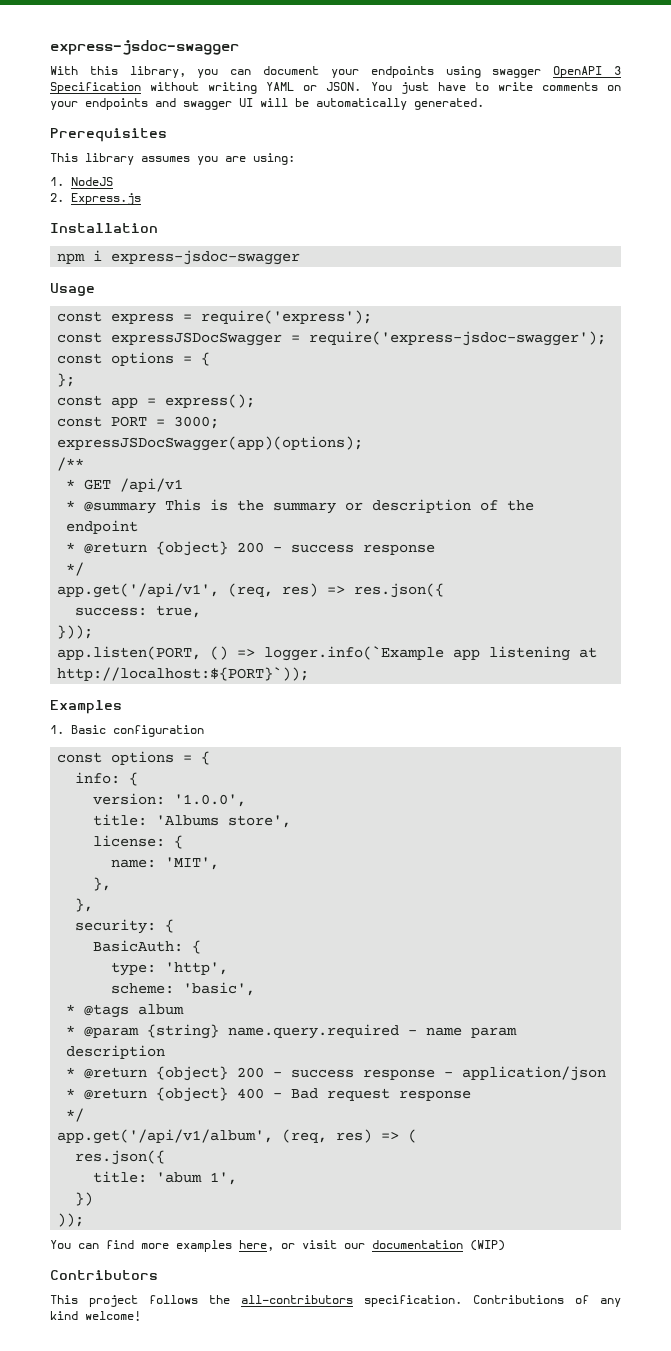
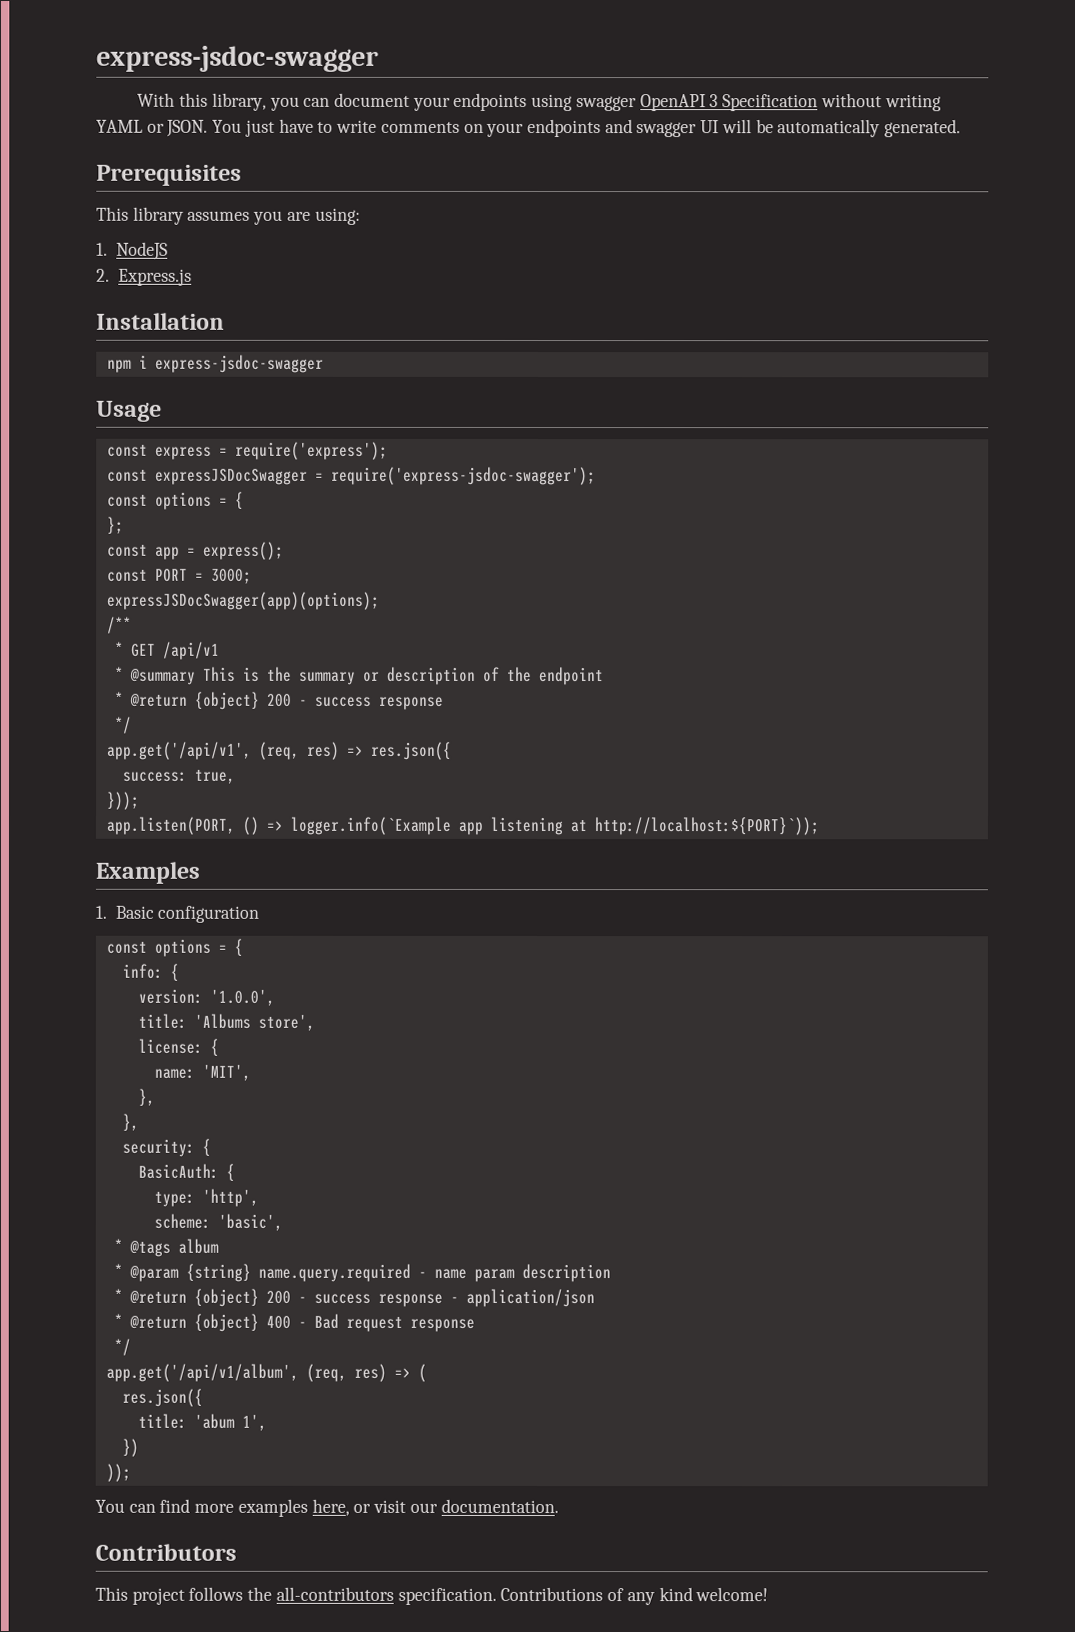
- You can find more examples here, or visit our documentation (WIP)
+ You can find more examples here, or visit our documentation.

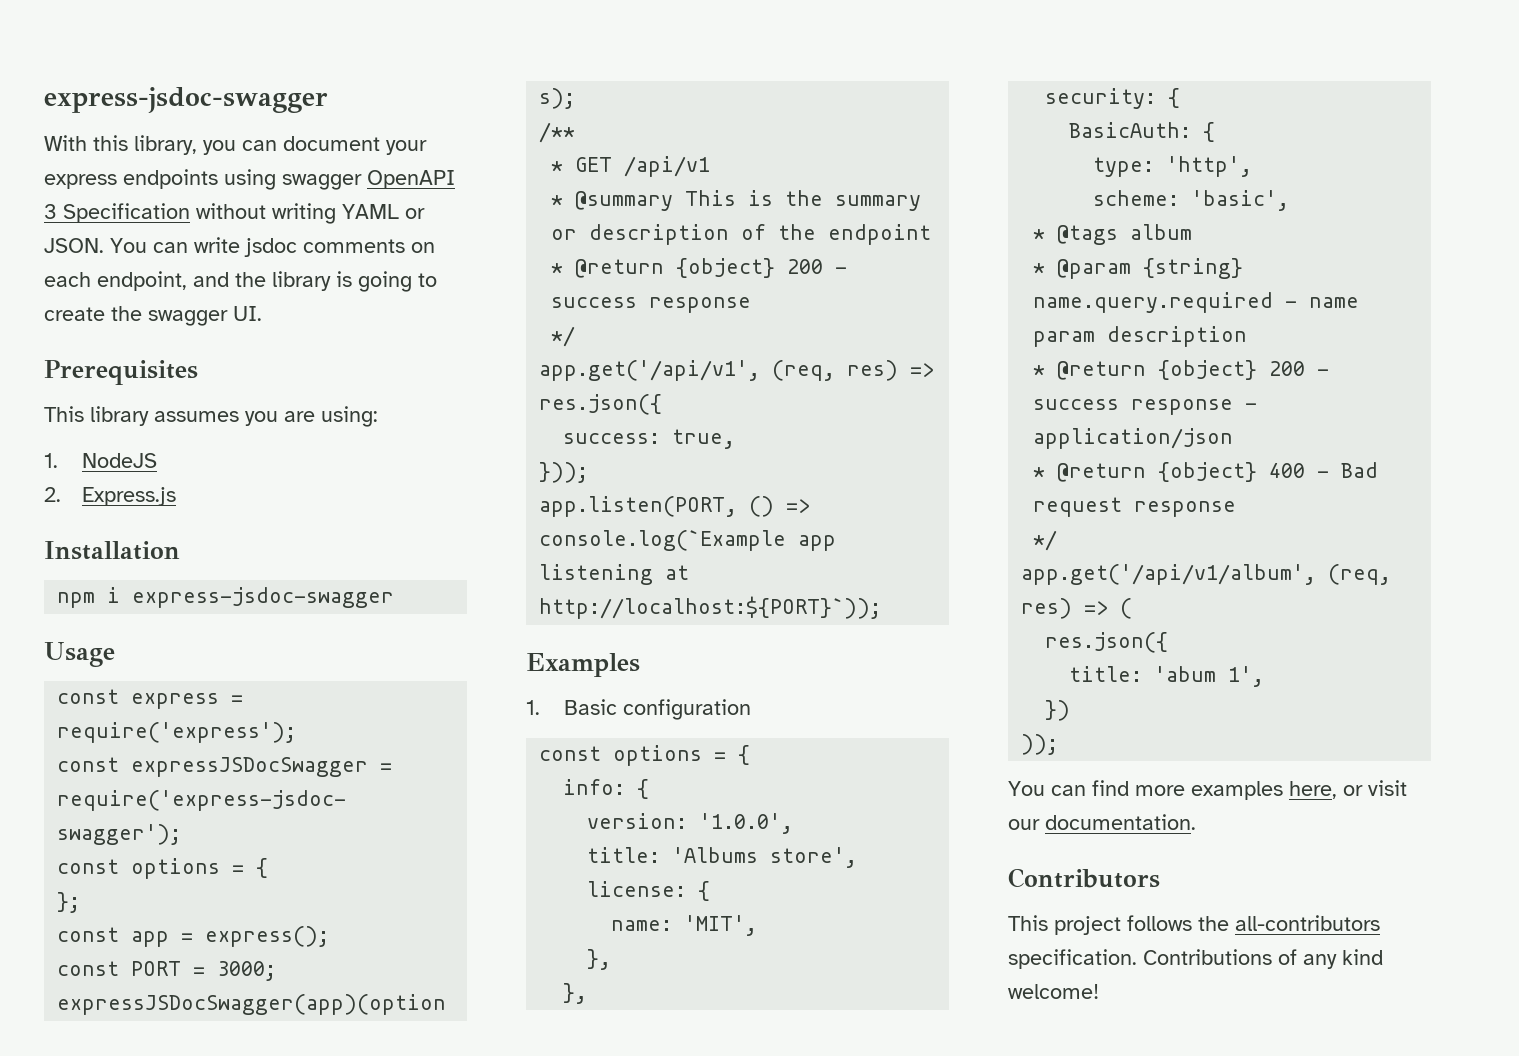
- With this library, you can document your endpoints using swagger OpenAPI 3 Specification without writing YAML or JSON.
+ With this library, you can document your express endpoints using swagger OpenAPI 3 Specification without writing YAML or JSON.
- You just have to write comments on your endpoints and swagger UI will be automatically generated.
+ You can write jsdoc comments on each endpoint, and the library is going to create the swagger UI.
- app.listen(PORT, () => logger.info(`Example app listening at http://localhost:${PORT}`));
+ app.listen(PORT, () => console.log(`Example app listening at http://localhost:${PORT}`));

